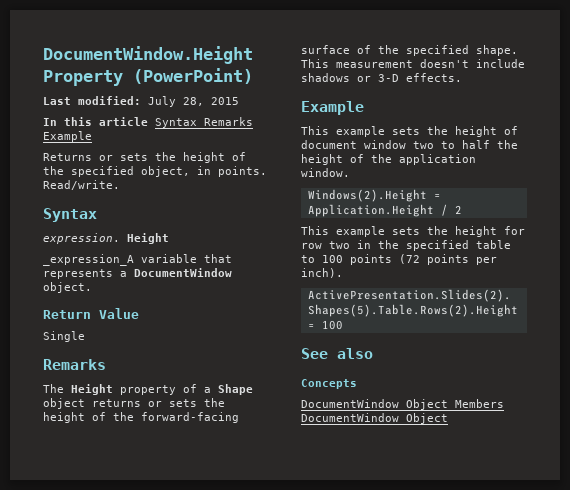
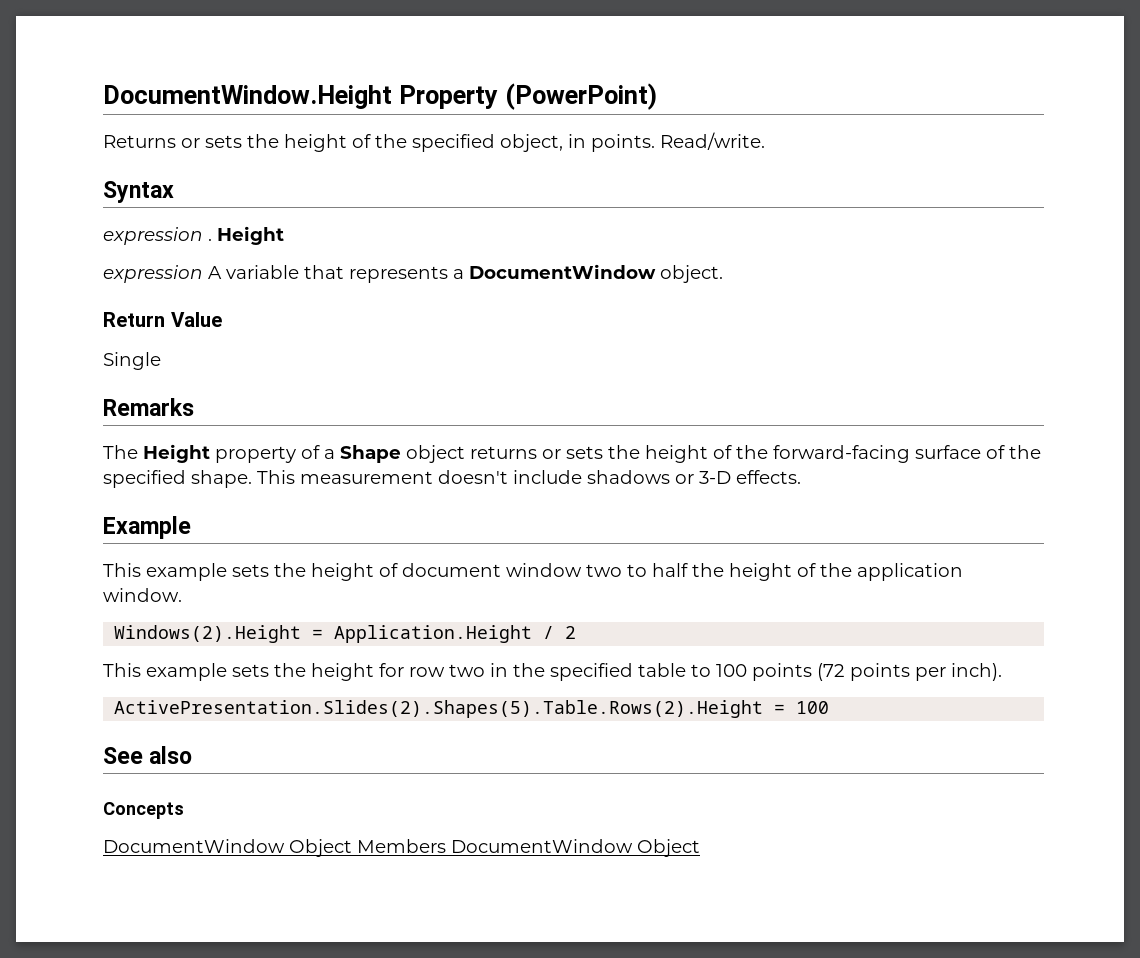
- Last modified: July 28, 2015
- In this article Syntax Remarks Example
- expression.
+ expression .
- _expression_A variable that represents a DocumentWindow object.
+ expression A variable that represents a DocumentWindow object.

